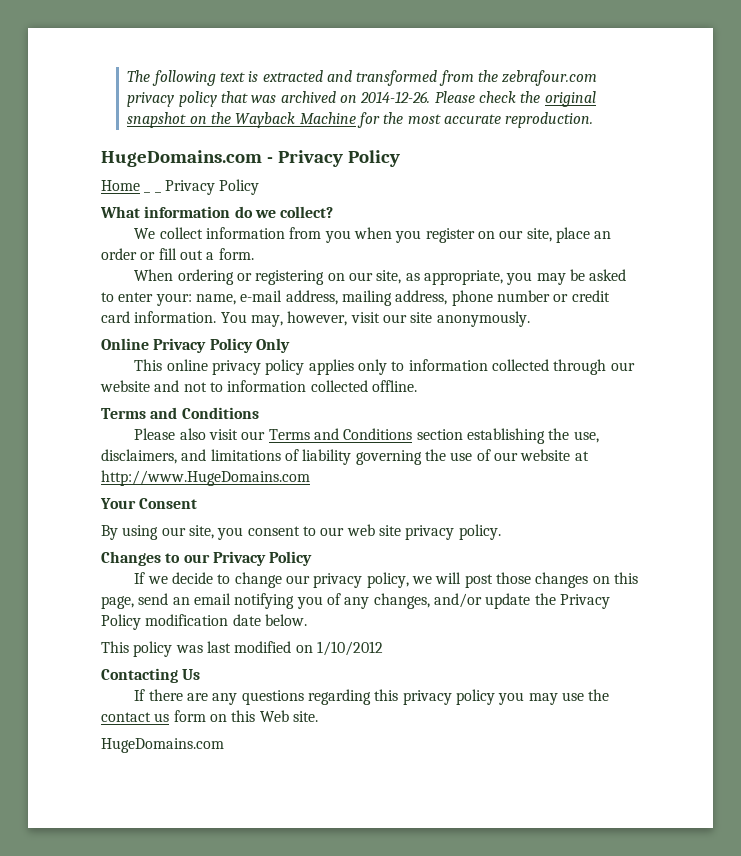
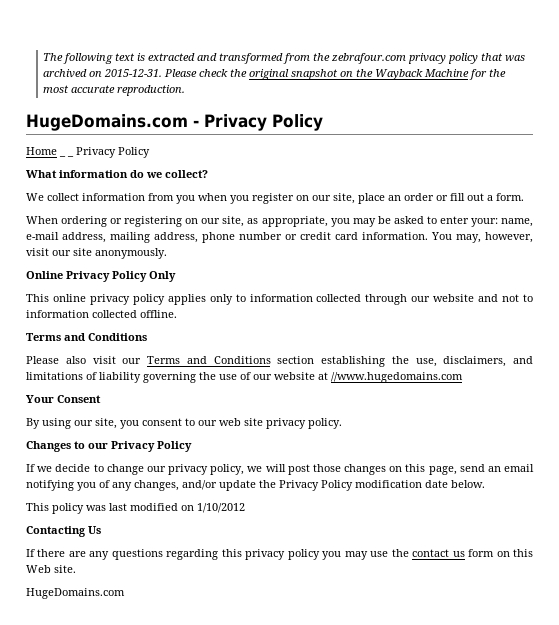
- The following text is extracted and transformed from the zebrafour.com privacy policy that was archived on 2014-12-26.
+ The following text is extracted and transformed from the zebrafour.com privacy policy that was archived on 2015-12-31.
- Please also visit our Terms and Conditions section establishing the use, disclaimers, and limitations of liability governing the use of our website at http://www.HugeDomains.com
+ Please also visit our Terms and Conditions section establishing the use, disclaimers, and limitations of liability governing the use of our website at //www.hugedomains.com

